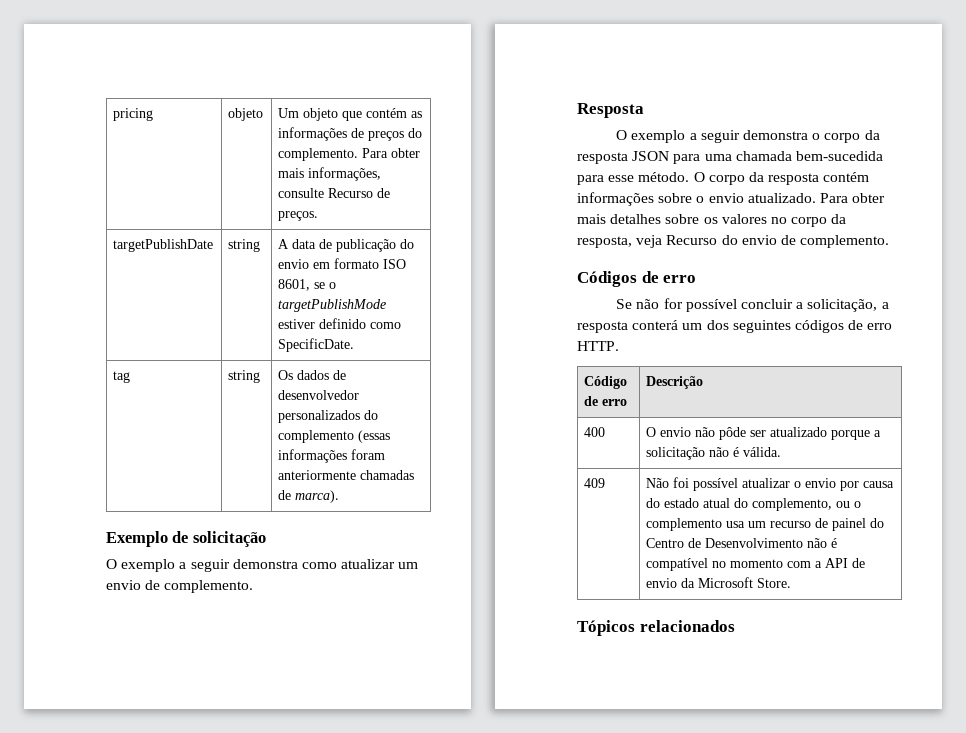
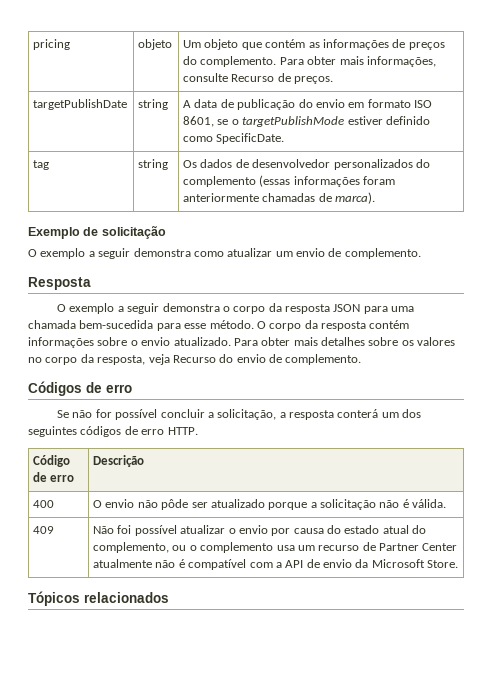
- 409 | Não foi possível atualizar o envio por causa do estado atual do complemento, ou o complemento usa um recurso de painel do Centro de Desenvolvimento não é compatível no momento com a API de envio da Microsoft Store.
+ 409 | Não foi possível atualizar o envio por causa do estado atual do complemento, ou o complemento usa um recurso de Partner Center atualmente não é compatível com a API de envio da Microsoft Store.

